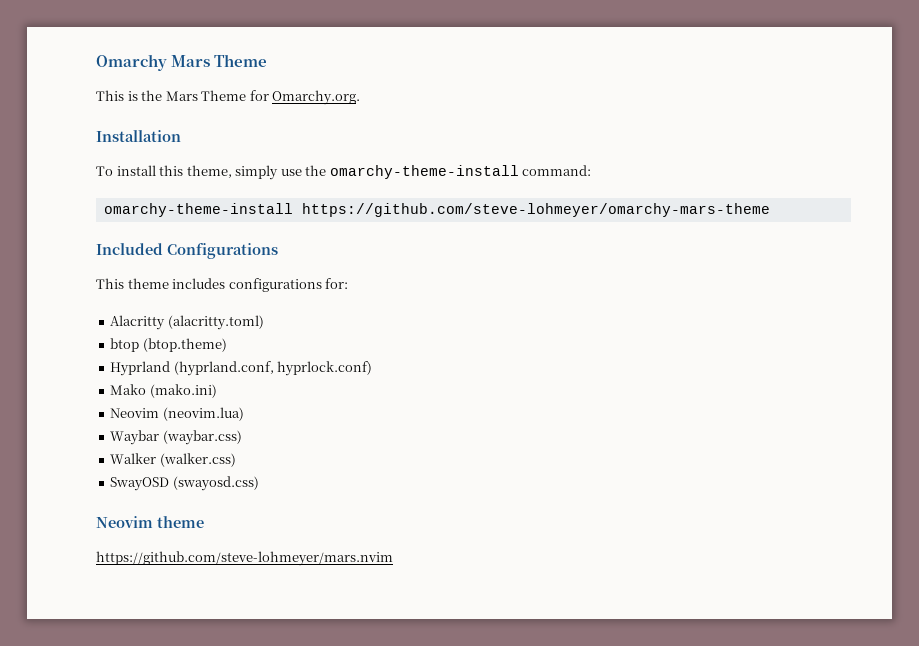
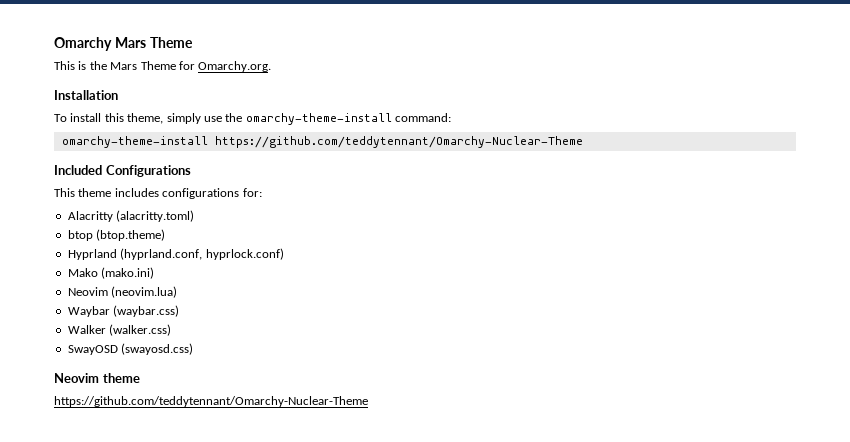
- omarchy-theme-install https://github.com/steve-lohmeyer/omarchy-mars-theme
+ omarchy-theme-install https://github.com/teddytennant/Omarchy-Nuclear-Theme
  Neovim theme
- https://github.com/steve-lohmeyer/mars.nvim
+ https://github.com/teddytennant/Omarchy-Nuclear-Theme

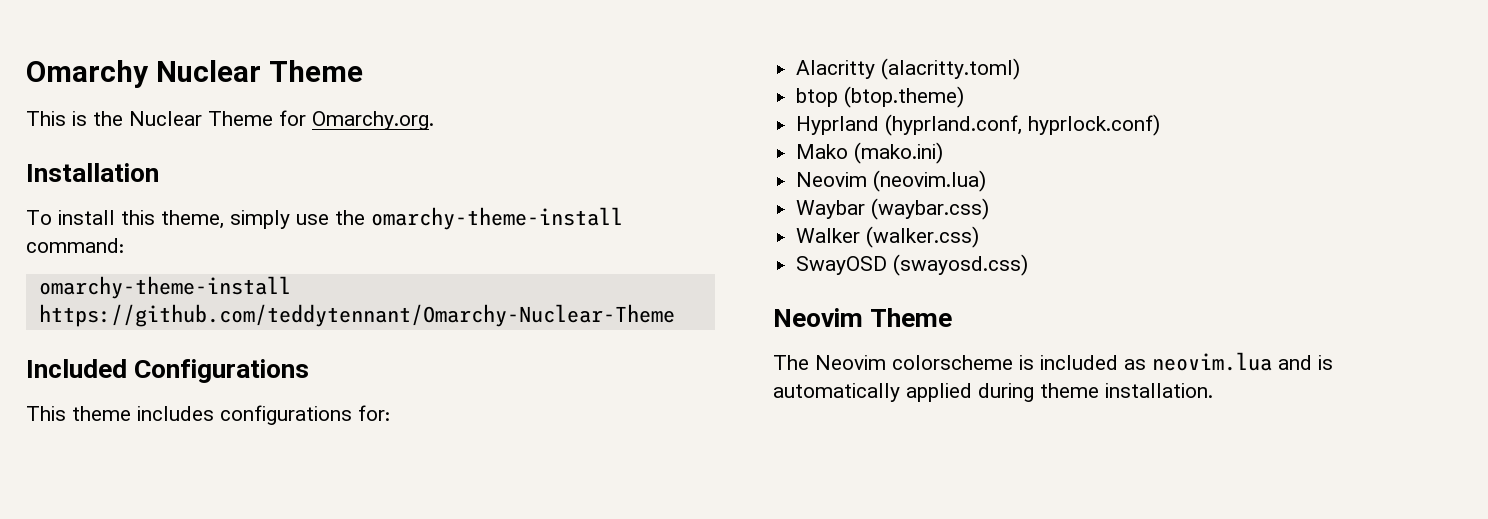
- Omarchy Mars Theme
+ Omarchy Nuclear Theme
- This is the Mars Theme for Omarchy.org.
+ This is the Nuclear Theme for Omarchy.org.
- Neovim theme
- https://github.com/teddytennant/Omarchy-Nuclear-Theme
+ Neovim Theme
+ The Neovim colorscheme is included as neovim.lua and is automatically applied during theme installation.

